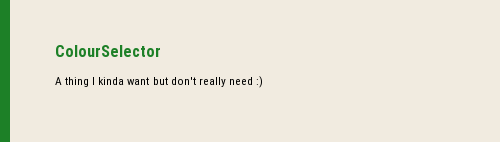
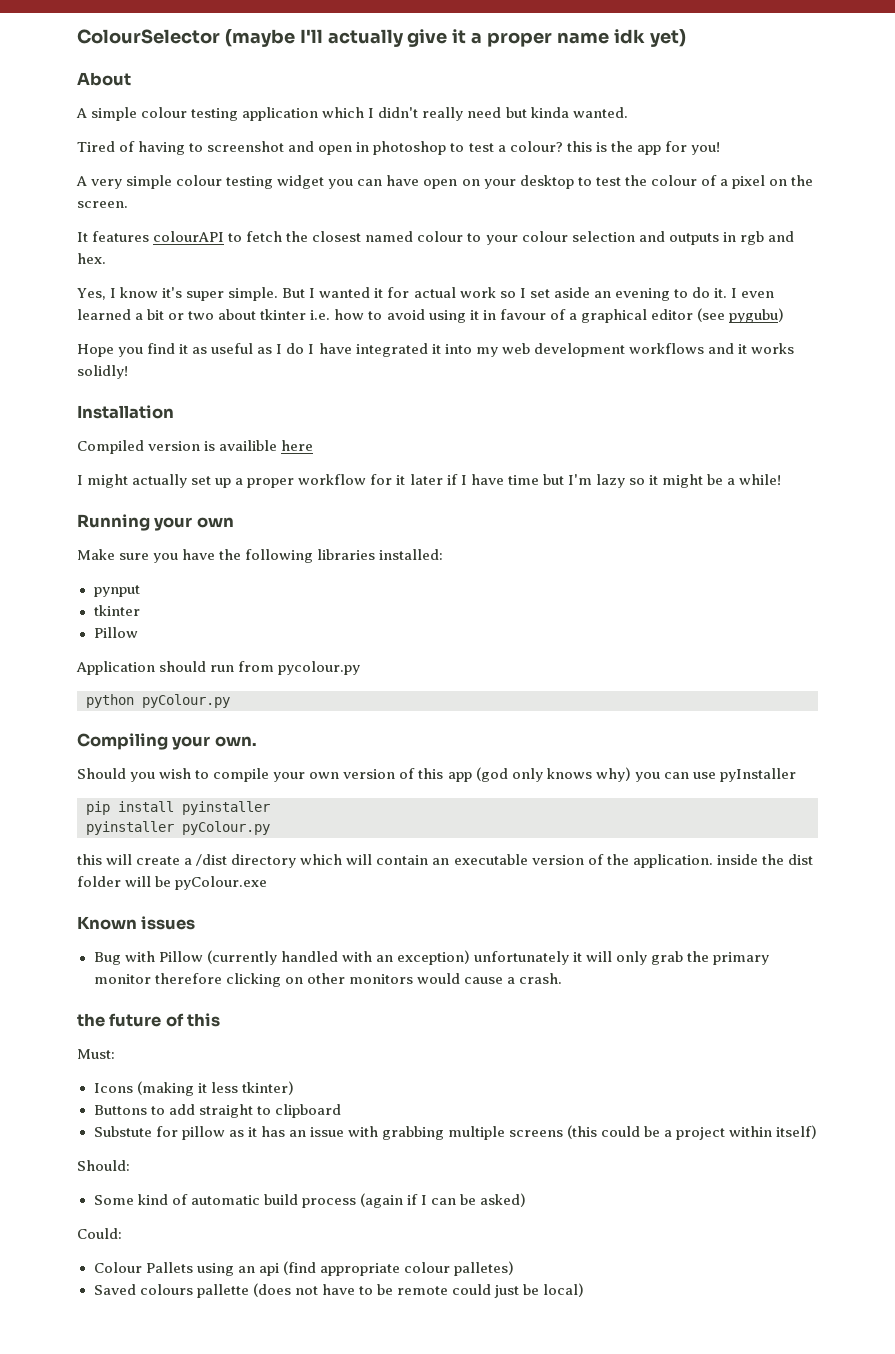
- ColourSelector
- A thing I kinda want but don't really need :)
+ ColourSelector (maybe I'll actually give it a proper name idk yet)
+ About
+ A simple colour testing application which I didn't really need but kinda wanted.
+ Tired of having to screenshot and open in photoshop to test a colour? this is the app for you!
+ A very simple colour testing widget you can have open on your desktop to test the colour of a pixel on the screen.
+ It features colourAPI to fetch the closest named colour to your colour selection and outputs in rgb and hex.
+ Yes, I know it's super simple. But I wanted it for actual work so I set aside an evening to do it. I even learned a bit or two about tkinter i.e. how to avoid using it in favour of a graphical editor (see pygubu)
+ Hope you find it as useful as I do I have integrated it into my web development workflows and it works solidly!
+ Installation
+ Compiled version is availible here
+ I might actually set up a proper workflow for it later if I have time but I'm lazy so it might be a while!
+ Running your own
+ Make sure you have the following libraries installed:
+ pynput
+ tkinter
+ Pillow
+ Application should run from pycolour.py
+ python pyColour.py
+ Compiling your own.
+ Should you wish to compile your own version of this app (god only knows why) you can use pyInstaller
+ pip install pyinstaller
+ pyinstaller pyColour.py
+ this will create a /dist directory which will contain an executable version of the application. inside the dist folder will be pyColour.exe
+ Known issues
+ Bug with Pillow (currently handled with an exception) unfortunately it will only grab the primary monitor therefore clicking on other monitors would cause a crash.
+ the future of this
+ Must:
+ Icons (making it less tkinter)
+ Buttons to add straight to clipboard
+ Substute for pillow as it has an issue with grabbing multiple screens (this could be a project within itself)
+ Should:
+ Some kind of automatic build process (again if I can be asked)
+ Could:
+ Colour Pallets using an api (find appropriate colour palletes)
+ Saved colours pallette (does not have to be remote could just be local)

